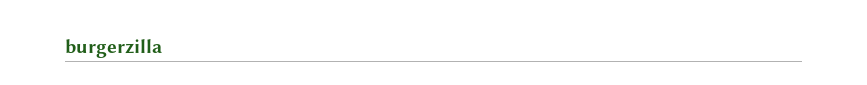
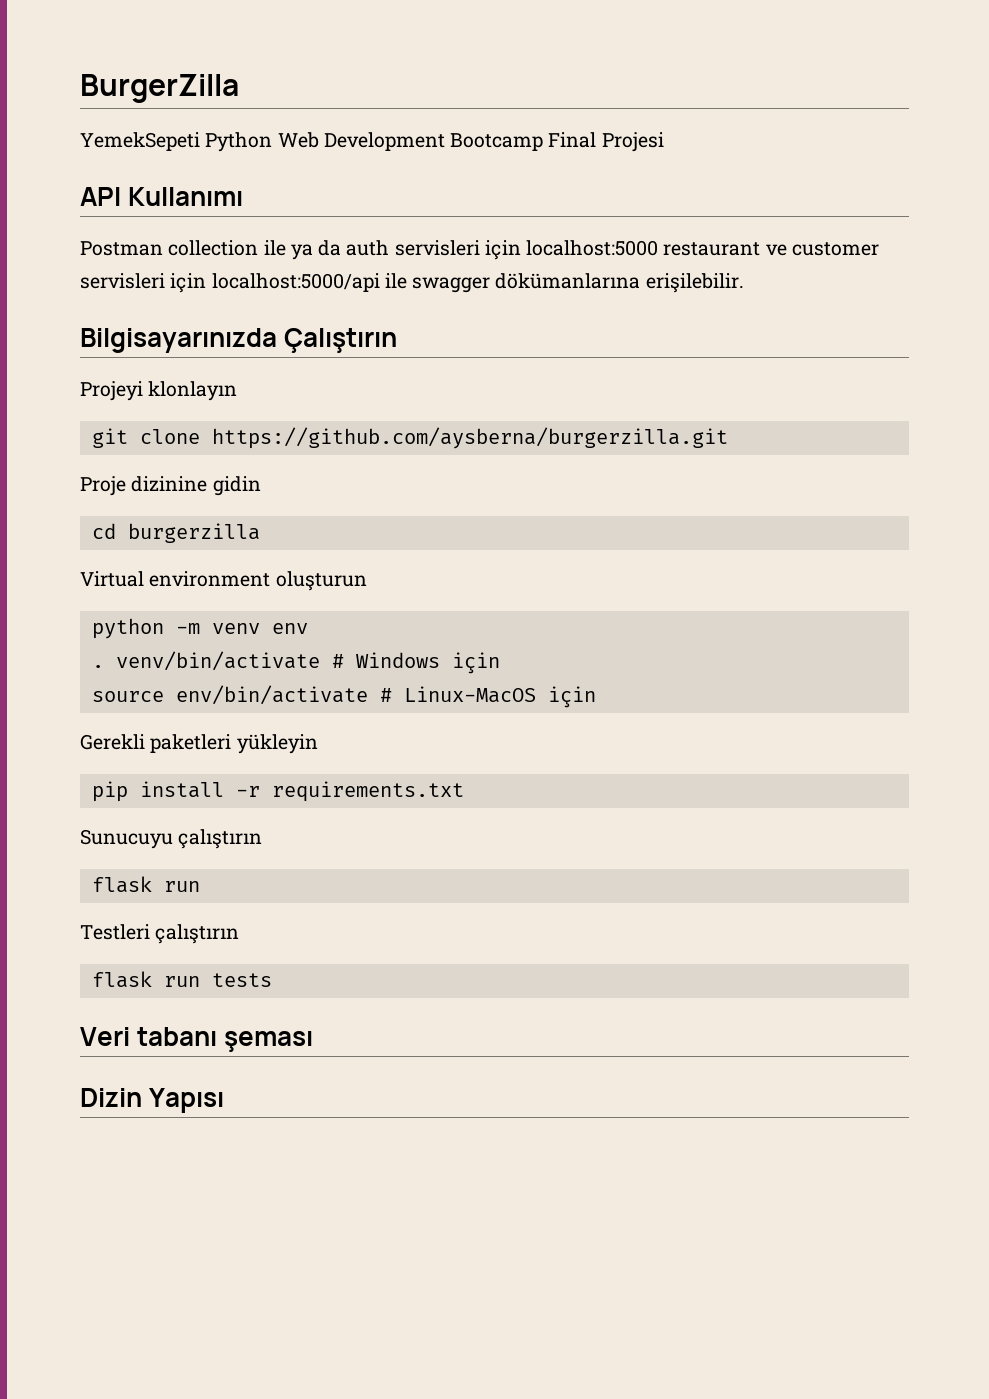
- burgerzilla
+ BurgerZilla
+ YemekSepeti Python Web Development Bootcamp Final Projesi
+ API Kullanımı
+ Postman collection ile ya da auth servisleri için localhost:5000 restaurant ve customer servisleri için localhost:5000/api ile swagger dökümanlarına erişilebilir.
+ Bilgisayarınızda Çalıştırın
+ Projeyi klonlayın
+ git clone https://github.com/aysberna/burgerzilla.git
+ Proje dizinine gidin
+ cd burgerzilla
+ Virtual environment oluşturun
+ python -m venv env
+ . venv/bin/activate # Windows için
+ source env/bin/activate # Linux-MacOS için
+ Gerekli paketleri yükleyin
+ pip install -r requirements.txt
+ Sunucuyu çalıştırın
+ flask run
+ Testleri çalıştırın
+ flask run tests
+ Veri tabanı şeması
+ Dizin Yapısı

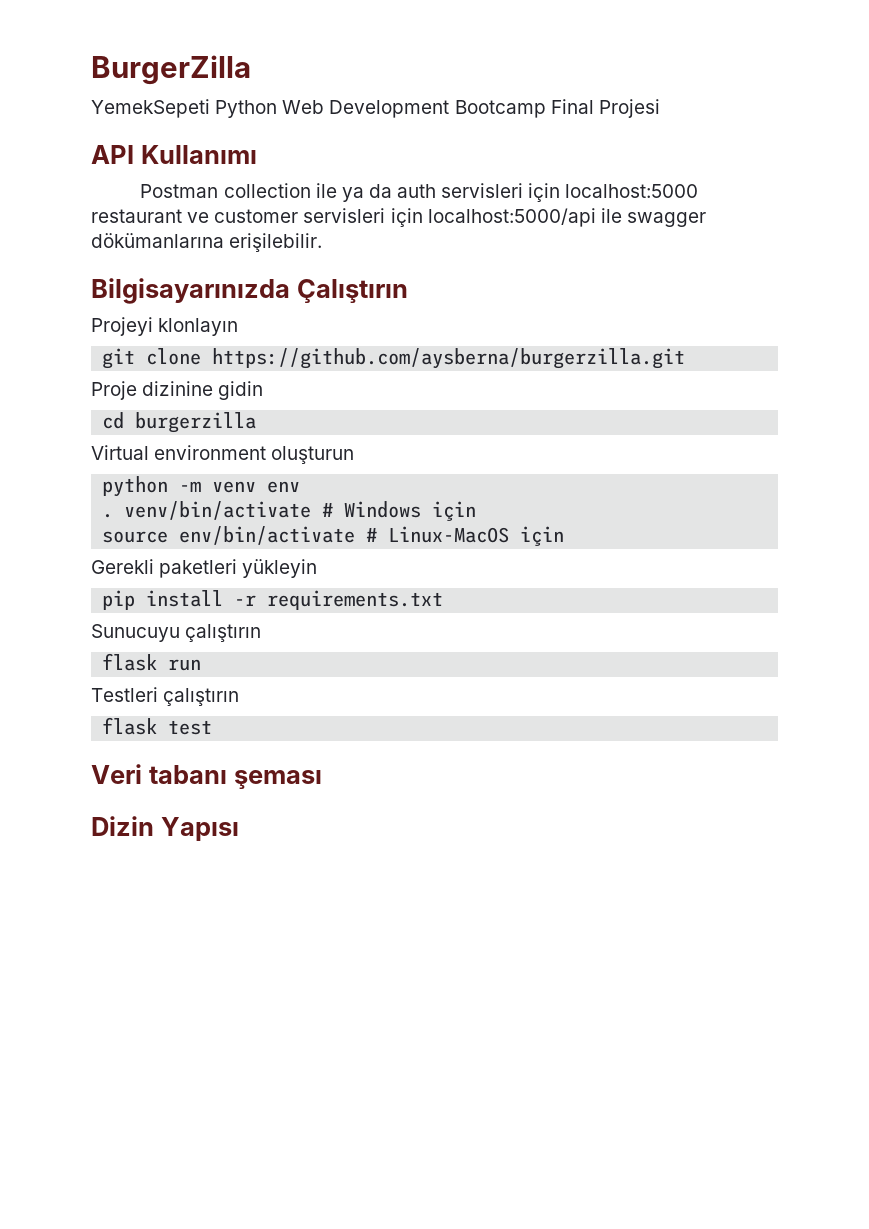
- flask run tests
+ flask test

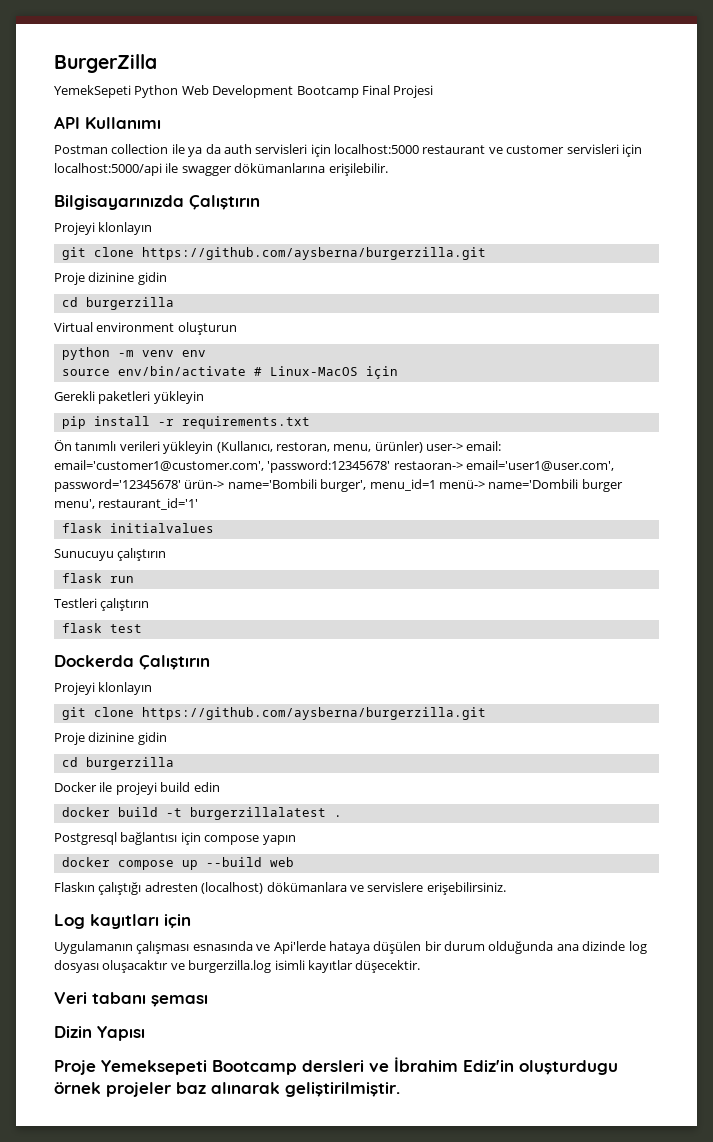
- . venv/bin/activate # Windows için
+ Ön tanımlı verileri yükleyin (Kullanıcı, restoran, menu, ürünler) user-> email: email='customer1@customer.com', 'password:12345678' restaoran-> email='user1@user.com', password='12345678' ürün-> name='Bombili burger', menu_id=1 menü-> name='Dombili burger menu', restaurant_id='1'
+ flask initialvalues
+ Dockerda Çalıştırın
+ Projeyi klonlayın
+ git clone https://github.com/aysberna/burgerzilla.git
+ Proje dizinine gidin
+ cd burgerzilla
+ Docker ile projeyi build edin
+ docker build -t burgerzillalatest .
+ Postgresql bağlantısı için compose yapın
+ docker compose up --build web
+ Flaskın çalıştığı adresten (localhost) dökümanlara ve servislere erişebilirsiniz.
+ Log kayıtları için
+ Uygulamanın çalışması esnasında ve Api'lerde hataya düşülen bir durum olduğunda ana dizinde log dosyası oluşacaktır ve burgerzilla.log isimli kayıtlar düşecektir.
+ Proje Yemeksepeti Bootcamp dersleri ve İbrahim Ediz'in oluşturdugu örnek projeler baz alınarak geliştirilmiştir.

